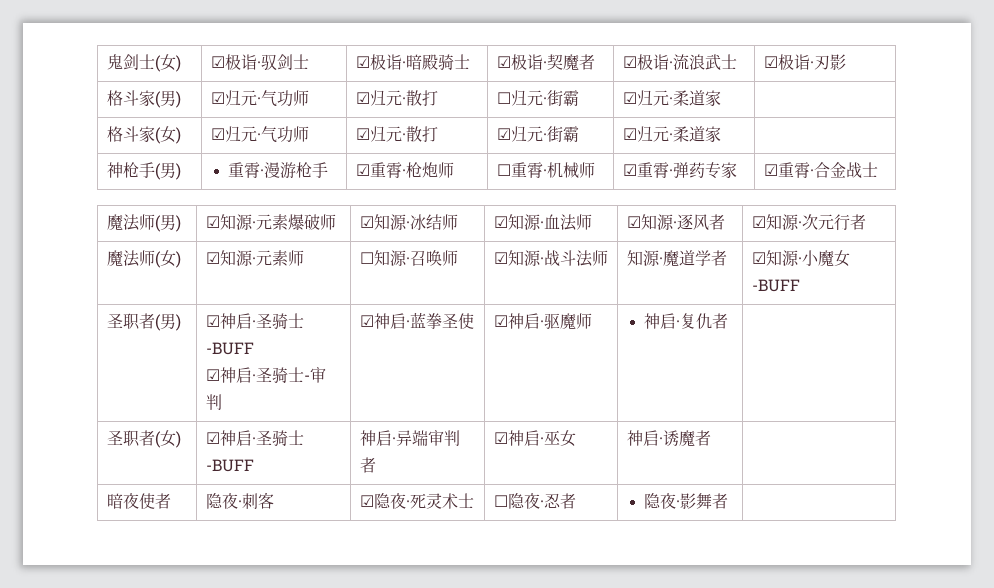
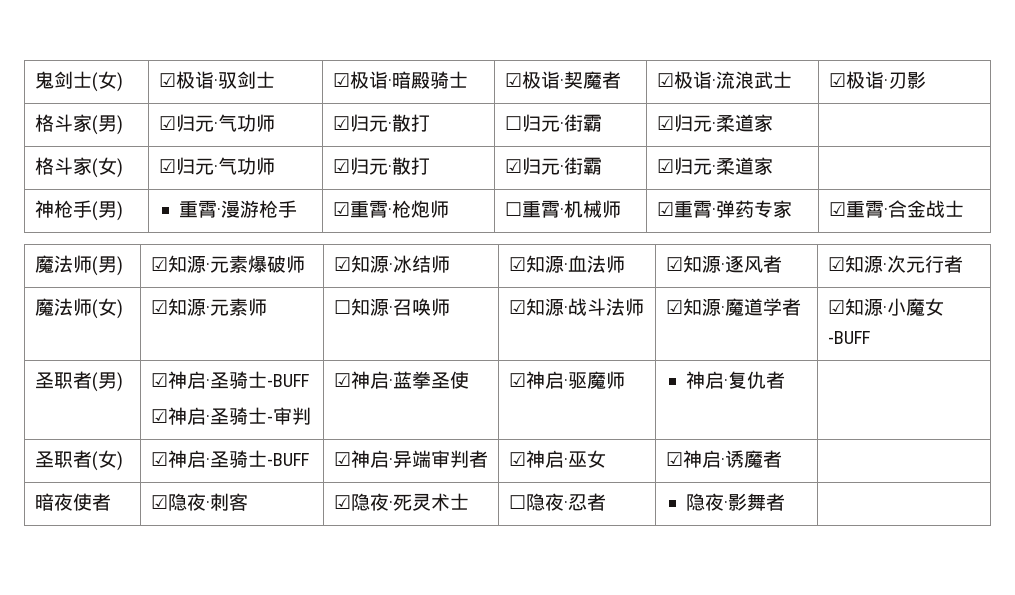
- 魔法师(女) | ☑知源·元素师 | ☐知源·召唤师 | ☑知源·战斗法师 | 知源·魔道学者 | ☑知源·小魔女-BUFF
+ 魔法师(女) | ☑知源·元素师 | ☐知源·召唤师 | ☑知源·战斗法师 | ☑知源·魔道学者 | ☑知源·小魔女-BUFF
- 圣职者(女) | ☑神启·圣骑士-BUFF | 神启·异端审判者 | ☑神启·巫女 | 神启·诱魔者 |
+ 圣职者(女) | ☑神启·圣骑士-BUFF | ☑神启·异端审判者 | ☑神启·巫女 | ☑神启·诱魔者 |
- 暗夜使者 | 隐夜·刺客 | ☑隐夜·死灵术士 | ☐隐夜·忍者 | 隐夜·影舞者 |
+ 暗夜使者 | ☑隐夜·刺客 | ☑隐夜·死灵术士 | ☐隐夜·忍者 | 隐夜·影舞者 |

